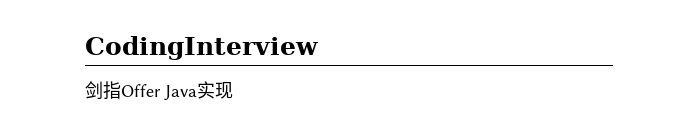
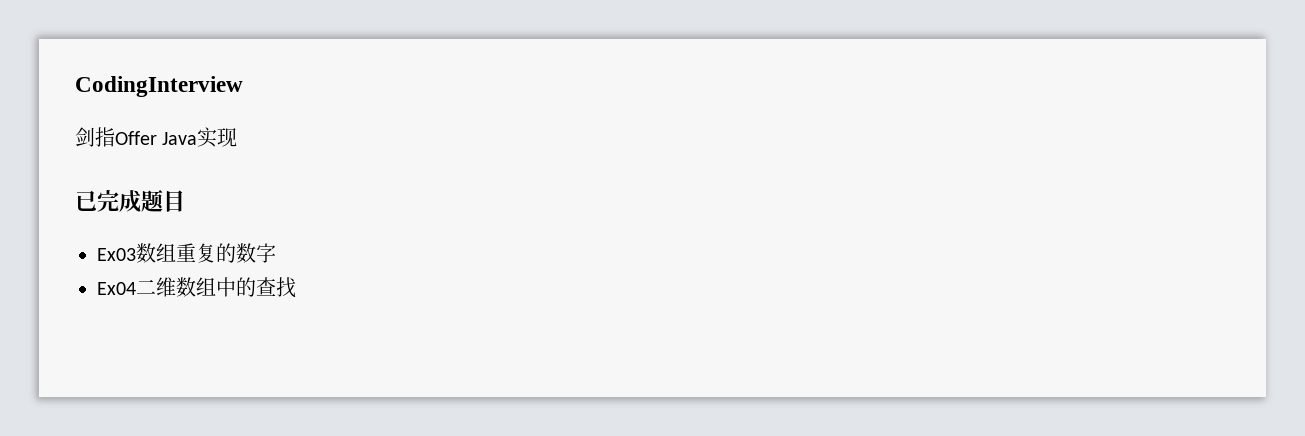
+ 已完成题目
+ Ex03数组重复的数字
+ Ex04二维数组中的查找

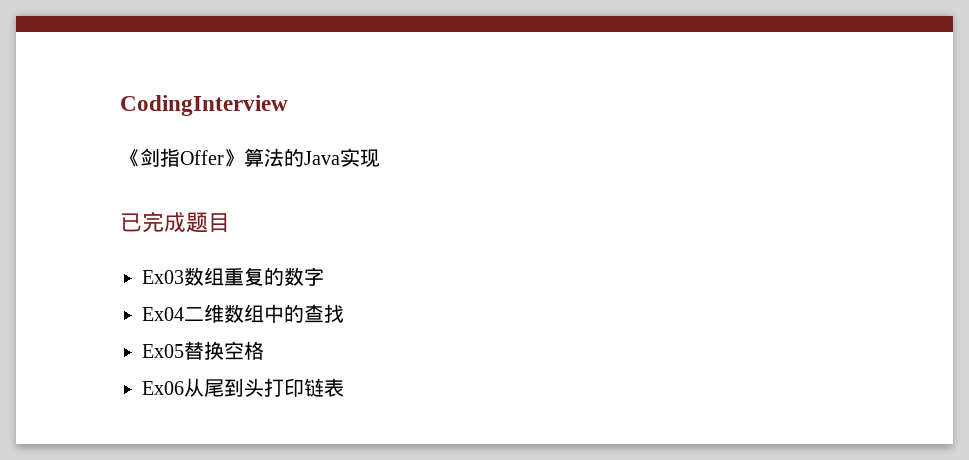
- 剑指Offer Java实现
+ 《剑指Offer》算法的Java实现
+ Ex05替换空格
+ Ex06从尾到头打印链表

